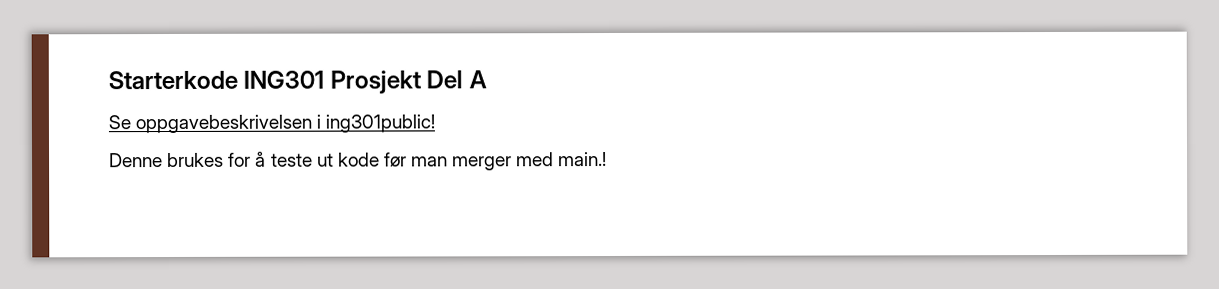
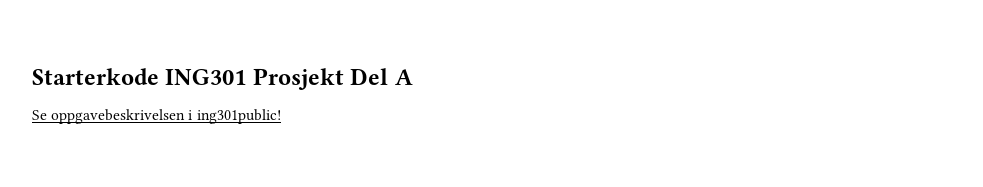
- Denne brukes for å teste ut kode før man merger med main.!

